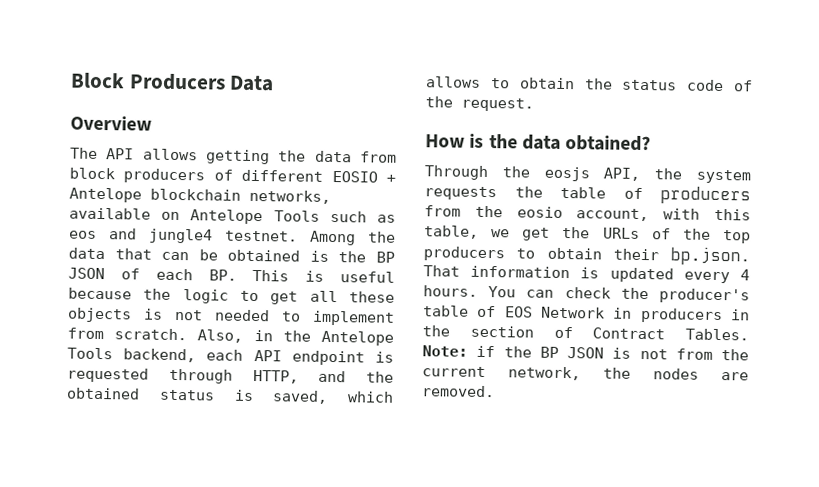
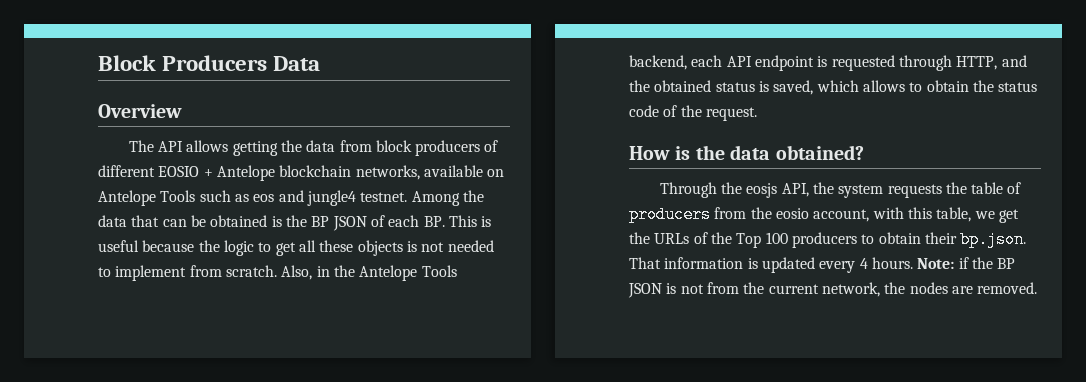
- Through the eosjs API, the system requests the table of producers from the eosio account, with this table, we get the URLs of the top producers to obtain their bp.json. That information is updated every 4 hours.
+ Through the eosjs API, the system requests the table of producers from the eosio account, with this table, we get the URLs of the Top 100 producers to obtain their bp.json. That information is updated every 4 hours.
- You can check the producer's table of EOS Network in producers in the section of Contract Tables.

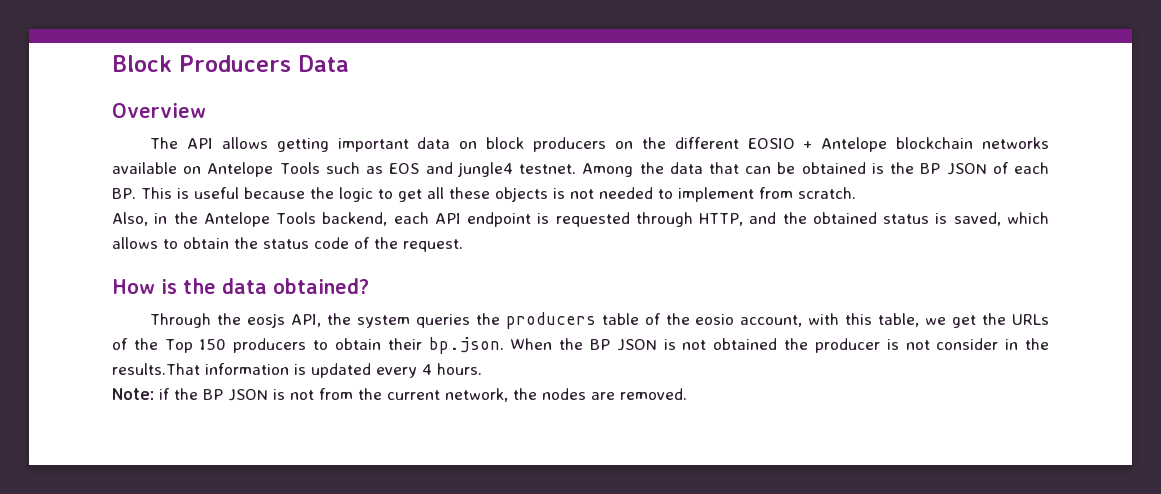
- The API allows getting the data from block producers of different EOSIO + Antelope blockchain networks, available on Antelope Tools such as eos and jungle4 testnet.
+ The API allows getting important data on block producers on the different EOSIO + Antelope blockchain networks available on Antelope Tools such as EOS and jungle4 testnet.
- Among the data that can be obtained is the BP JSON of each BP. This is useful because the logic to get all these objects is not needed to implement from scratch. Also, in the Antelope Tools backend, each API endpoint is requested through HTTP, and the obtained status is saved, which allows to obtain the status code of the request.
+ Among the data that can be obtained is the BP JSON of each BP. This is useful because the logic to get all these objects is not needed to implement from scratch.
+ Also, in the Antelope Tools backend, each API endpoint is requested through HTTP, and the obtained status is saved, which allows to obtain the status code of the request.
- Through the eosjs API, the system requests the table of producers from the eosio account, with this table, we get the URLs of the Top 100 producers to obtain their bp.json. That information is updated every 4 hours. Note: if the BP JSON is not from the current network, the nodes are removed.
+ Through the eosjs API, the system queries the producers table of the eosio account, with this table, we get the URLs of the Top 150 producers to obtain their bp.json. When the BP JSON is not obtained the producer is not consider in the results.That information is updated every 4 hours.
+ Note: if the BP JSON is not from the current network, the nodes are removed.

